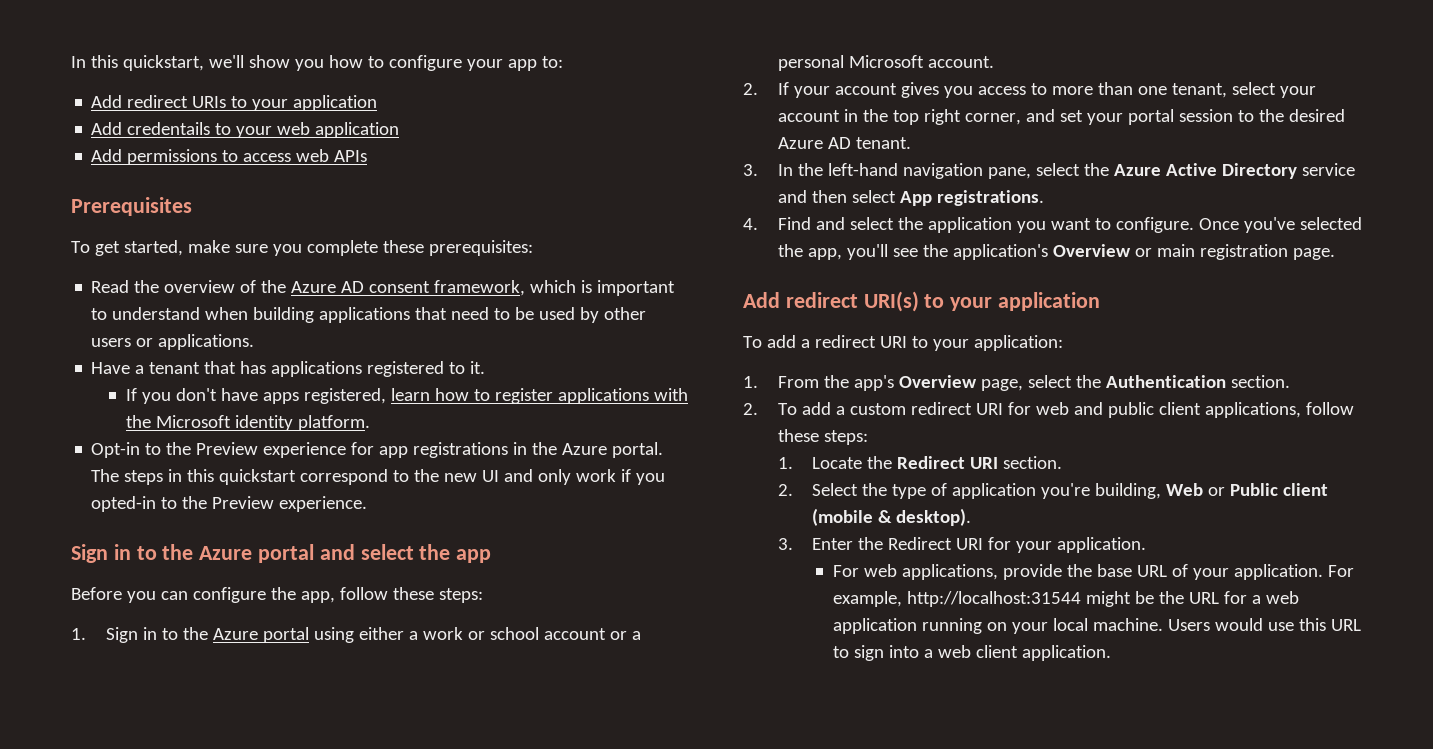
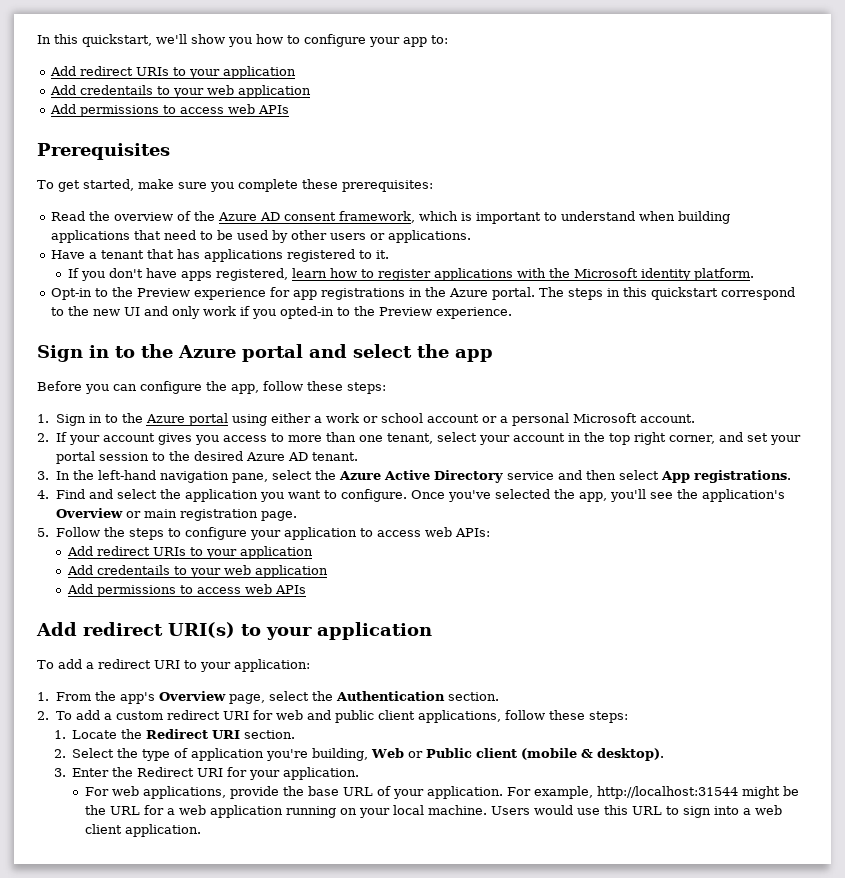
+ 5. Follow the steps to configure your application to access web APIs:
+ Add redirect URIs to your application
+ Add credentails to your web application
+ Add permissions to access web APIs

